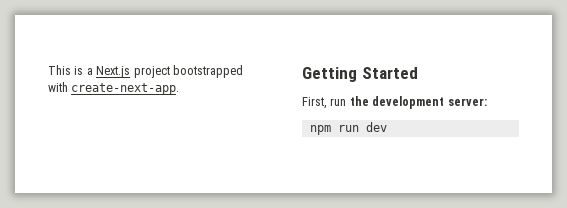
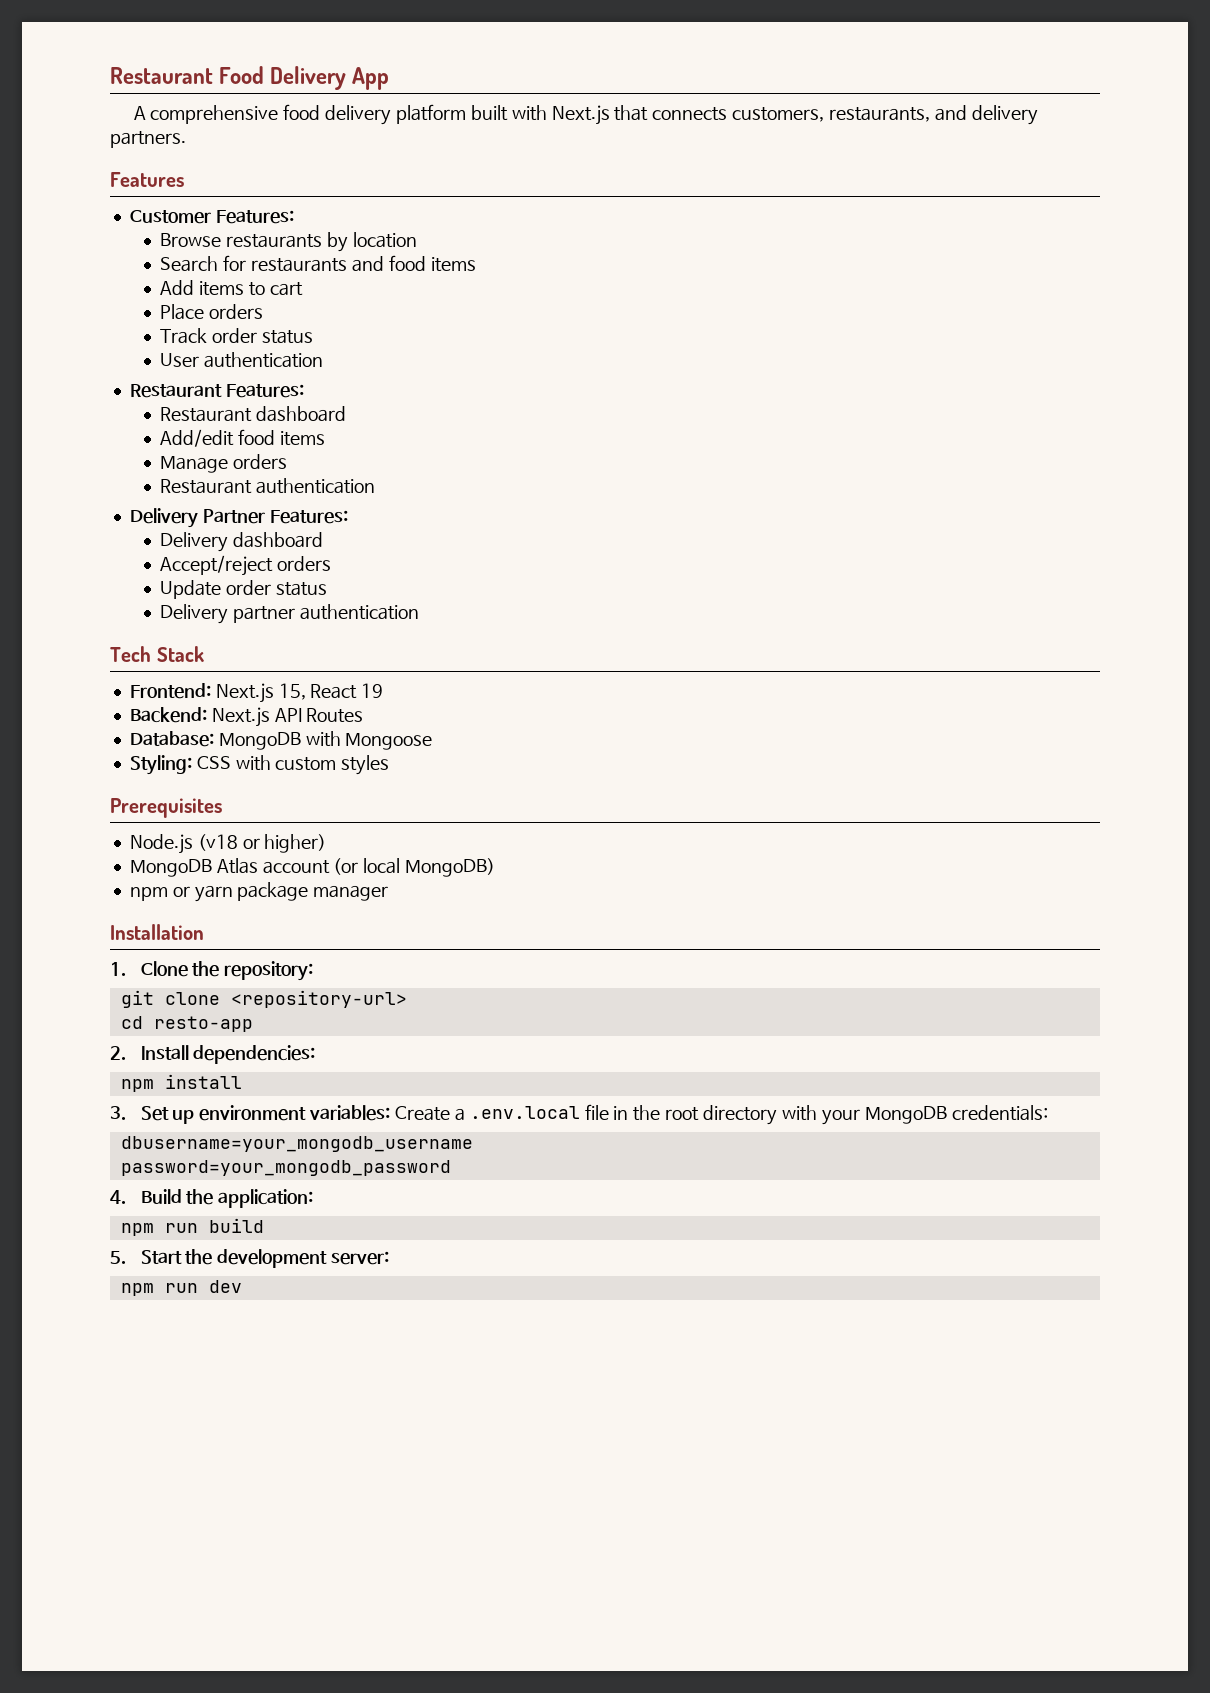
- This is a Next.js project bootstrapped with create-next-app.
- Getting Started
- First, run the development server:
+ Restaurant Food Delivery App
+ A comprehensive food delivery platform built with Next.js that connects customers, restaurants, and delivery partners.
+ Features
+ Customer Features:
+ Browse restaurants by location
+ Search for restaurants and food items
+ Add items to cart
+ Place orders
+ Track order status
+ User authentication
+ Restaurant Features:
+ Restaurant dashboard
+ Add/edit food items
+ Manage orders
+ Restaurant authentication
+ Delivery Partner Features:
+ Delivery dashboard
+ Accept/reject orders
+ Update order status
+ Delivery partner authentication
+ Tech Stack
+ Frontend: Next.js 15, React 19
+ Backend: Next.js API Routes
+ Database: MongoDB with Mongoose
+ Styling: CSS with custom styles
+ Prerequisites
+ Node.js (v18 or higher)
+ MongoDB Atlas account (or local MongoDB)
+ npm or yarn package manager
+ Installation
+ 1. Clone the repository:
+ git clone <repository-url>
+ cd resto-app
+ 2. Install dependencies:
+ npm install
+ 3. Set up environment variables: Create a .env.local file in the root directory with your MongoDB credentials:
+ dbusername=your_mongodb_username
+ password=your_mongodb_password
+ 4. Build the application:
+ npm run build
+ 5. Start the development server:

